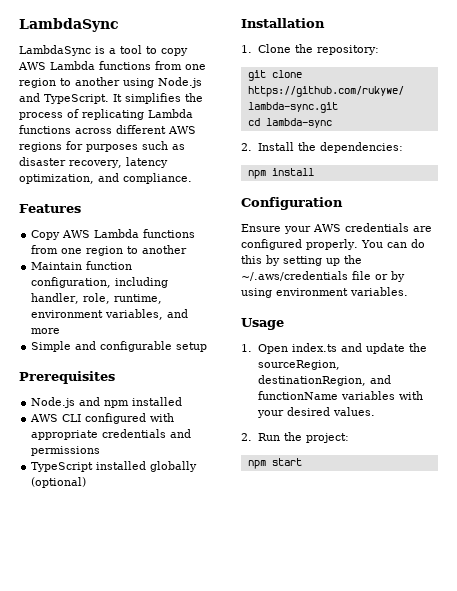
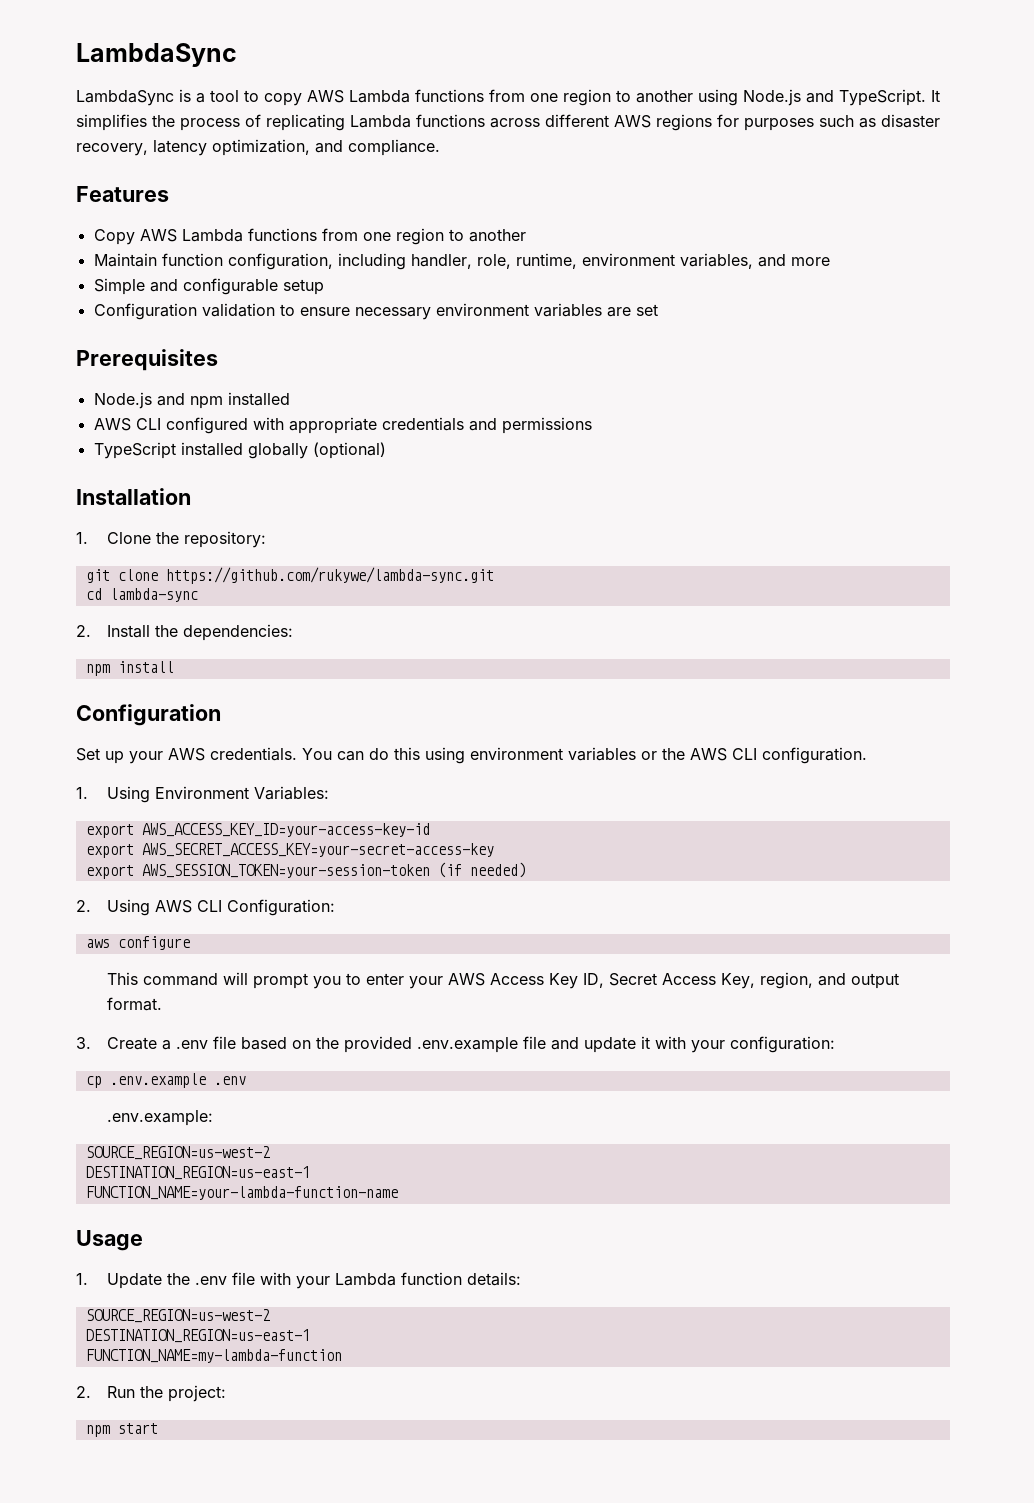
+ Configuration validation to ensure necessary environment variables are set
- Ensure your AWS credentials are configured properly. You can do this by setting up the ~/.aws/credentials file or by using environment variables.
+ Set up your AWS credentials. You can do this using environment variables or the AWS CLI configuration.
+ 1. Using Environment Variables:
+ export AWS_ACCESS_KEY_ID=your-access-key-id
+ export AWS_SECRET_ACCESS_KEY=your-secret-access-key
+ export AWS_SESSION_TOKEN=your-session-token (if needed)
+ 2. Using AWS CLI Configuration:
+ aws configure
+ This command will prompt you to enter your AWS Access Key ID, Secret Access Key, region, and output format.
+ 3. Create a .env file based on the provided .env.example file and update it with your configuration:
+ cp .env.example .env
+ .env.example:
+ SOURCE_REGION=us-west-2
+ DESTINATION_REGION=us-east-1
+ FUNCTION_NAME=your-lambda-function-name
  Usage
- 1. Open index.ts and update the sourceRegion, destinationRegion, and functionName variables with your desired values.
+ 1. Update the .env file with your Lambda function details:
+ SOURCE_REGION=us-west-2
+ DESTINATION_REGION=us-east-1
+ FUNCTION_NAME=my-lambda-function

